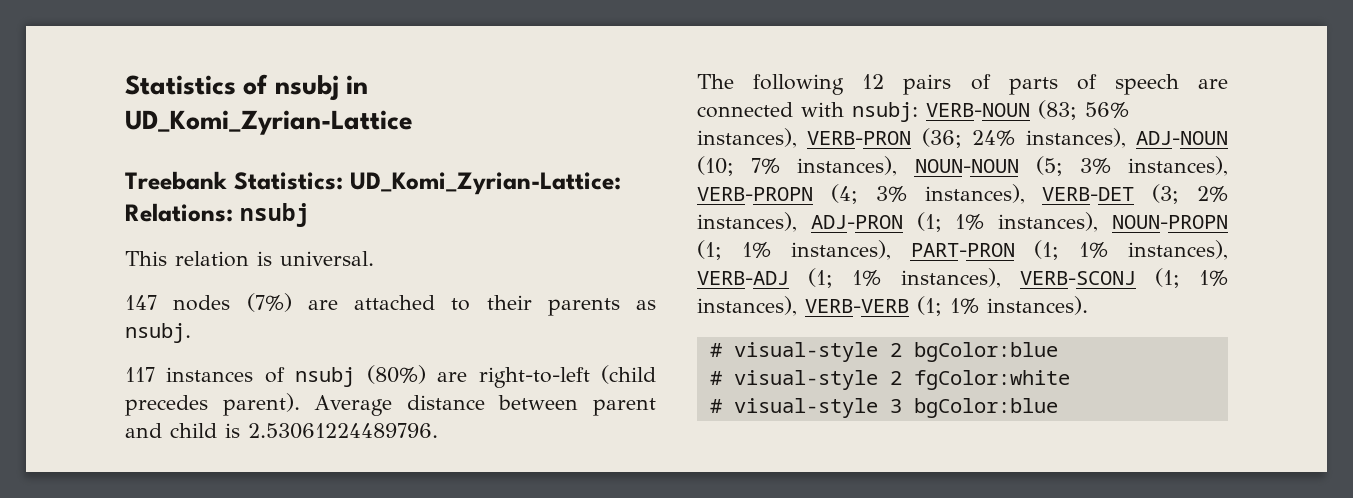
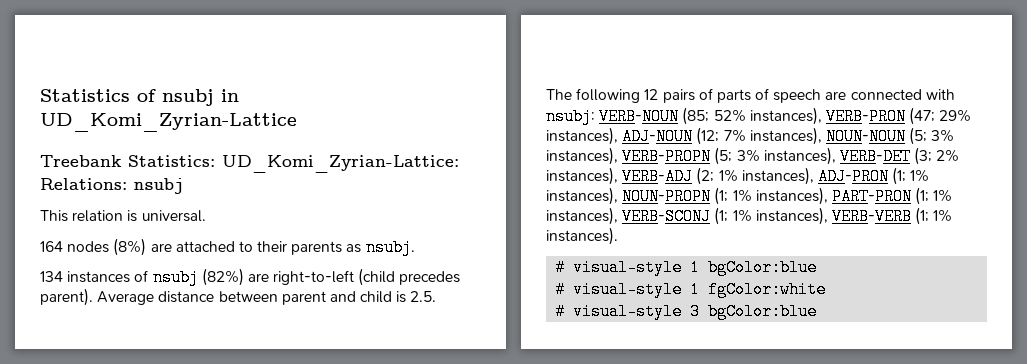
- 147 nodes (7%) are attached to their parents as nsubj.
+ 164 nodes (8%) are attached to their parents as nsubj.
- 117 instances of nsubj (80%) are right-to-left (child precedes parent).
+ 134 instances of nsubj (82%) are right-to-left (child precedes parent).
- Average distance between parent and child is 2.53061224489796.
+ Average distance between parent and child is 2.5.
- The following 12 pairs of parts of speech are connected with nsubj: VERB-NOUN (83; 56% instances), VERB-PRON (36; 24% instances), ADJ-NOUN (10; 7% instances), NOUN-NOUN (5; 3% instances), VERB-PROPN (4; 3% instances), VERB-DET (3; 2% instances), ADJ-PRON (1; 1% instances), NOUN-PROPN (1; 1% instances), PART-PRON (1; 1% instances), VERB-ADJ (1; 1% instances), VERB-SCONJ (1; 1% instances), VERB-VERB (1; 1% instances).
+ The following 12 pairs of parts of speech are connected with nsubj: VERB-NOUN (85; 52% instances), VERB-PRON (47; 29% instances), ADJ-NOUN (12; 7% instances), NOUN-NOUN (5; 3% instances), VERB-PROPN (5; 3% instances), VERB-DET (3; 2% instances), VERB-ADJ (2; 1% instances), ADJ-PRON (1; 1% instances), NOUN-PROPN (1; 1% instances), PART-PRON (1; 1% instances), VERB-SCONJ (1; 1% instances), VERB-VERB (1; 1% instances).
- # visual-style 2 bgColor:blue
+ # visual-style 1 bgColor:blue
- # visual-style 2 fgColor:white
+ # visual-style 1 fgColor:white

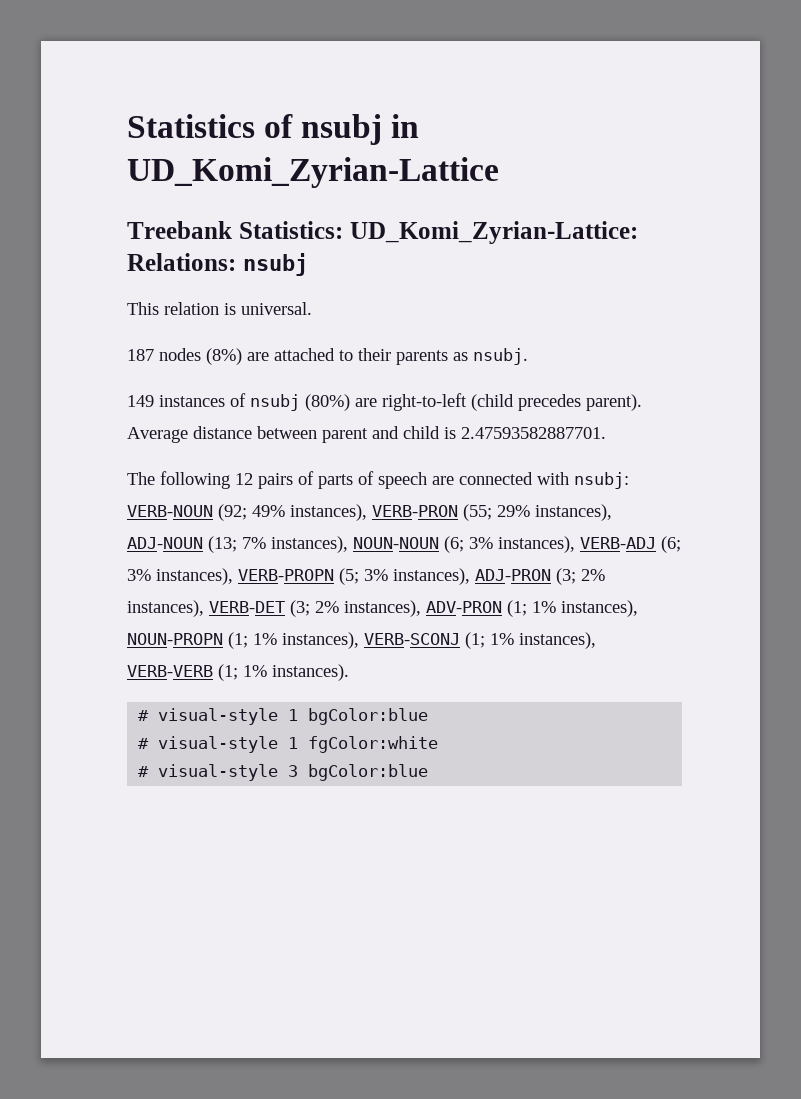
- 164 nodes (8%) are attached to their parents as nsubj.
+ 187 nodes (8%) are attached to their parents as nsubj.
- 134 instances of nsubj (82%) are right-to-left (child precedes parent).
+ 149 instances of nsubj (80%) are right-to-left (child precedes parent).
- Average distance between parent and child is 2.5.
+ Average distance between parent and child is 2.47593582887701.
- The following 12 pairs of parts of speech are connected with nsubj: VERB-NOUN (85; 52% instances), VERB-PRON (47; 29% instances), ADJ-NOUN (12; 7% instances), NOUN-NOUN (5; 3% instances), VERB-PROPN (5; 3% instances), VERB-DET (3; 2% instances), VERB-ADJ (2; 1% instances), ADJ-PRON (1; 1% instances), NOUN-PROPN (1; 1% instances), PART-PRON (1; 1% instances), VERB-SCONJ (1; 1% instances), VERB-VERB (1; 1% instances).
+ The following 12 pairs of parts of speech are connected with nsubj: VERB-NOUN (92; 49% instances), VERB-PRON (55; 29% instances), ADJ-NOUN (13; 7% instances), NOUN-NOUN (6; 3% instances), VERB-ADJ (6; 3% instances), VERB-PROPN (5; 3% instances), ADJ-PRON (3; 2% instances), VERB-DET (3; 2% instances), ADV-PRON (1; 1% instances), NOUN-PROPN (1; 1% instances), VERB-SCONJ (1; 1% instances), VERB-VERB (1; 1% instances).

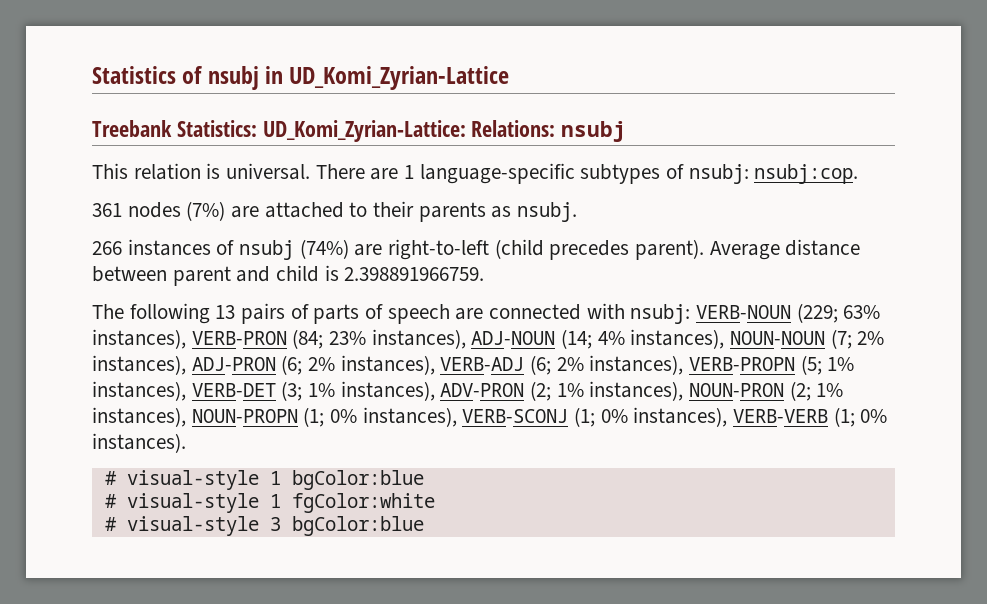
- This relation is universal.
- 187 nodes (8%) are attached to their parents as nsubj.
+ This relation is universal. There are 1 language-specific subtypes of nsubj: nsubj:cop.
+ 361 nodes (7%) are attached to their parents as nsubj.
- 149 instances of nsubj (80%) are right-to-left (child precedes parent).
+ 266 instances of nsubj (74%) are right-to-left (child precedes parent).
- Average distance between parent and child is 2.47593582887701.
+ Average distance between parent and child is 2.398891966759.
- The following 12 pairs of parts of speech are connected with nsubj: VERB-NOUN (92; 49% instances), VERB-PRON (55; 29% instances), ADJ-NOUN (13; 7% instances), NOUN-NOUN (6; 3% instances), VERB-ADJ (6; 3% instances), VERB-PROPN (5; 3% instances), ADJ-PRON (3; 2% instances), VERB-DET (3; 2% instances), ADV-PRON (1; 1% instances), NOUN-PROPN (1; 1% instances), VERB-SCONJ (1; 1% instances), VERB-VERB (1; 1% instances).
+ The following 13 pairs of parts of speech are connected with nsubj: VERB-NOUN (229; 63% instances), VERB-PRON (84; 23% instances), ADJ-NOUN (14; 4% instances), NOUN-NOUN (7; 2% instances), ADJ-PRON (6; 2% instances), VERB-ADJ (6; 2% instances), VERB-PROPN (5; 1% instances), VERB-DET (3; 1% instances), ADV-PRON (2; 1% instances), NOUN-PRON (2; 1% instances), NOUN-PROPN (1; 0% instances), VERB-SCONJ (1; 0% instances), VERB-VERB (1; 0% instances).

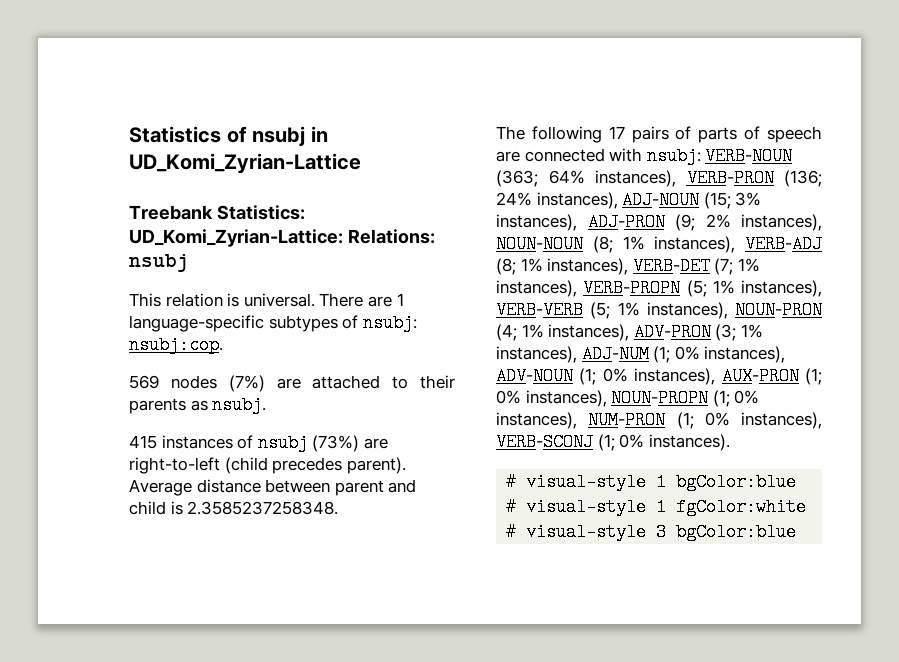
- 361 nodes (7%) are attached to their parents as nsubj.
+ 569 nodes (7%) are attached to their parents as nsubj.
- 266 instances of nsubj (74%) are right-to-left (child precedes parent).
+ 415 instances of nsubj (73%) are right-to-left (child precedes parent).
- Average distance between parent and child is 2.398891966759.
+ Average distance between parent and child is 2.3585237258348.
- The following 13 pairs of parts of speech are connected with nsubj: VERB-NOUN (229; 63% instances), VERB-PRON (84; 23% instances), ADJ-NOUN (14; 4% instances), NOUN-NOUN (7; 2% instances), ADJ-PRON (6; 2% instances), VERB-ADJ (6; 2% instances), VERB-PROPN (5; 1% instances), VERB-DET (3; 1% instances), ADV-PRON (2; 1% instances), NOUN-PRON (2; 1% instances), NOUN-PROPN (1; 0% instances), VERB-SCONJ (1; 0% instances), VERB-VERB (1; 0% instances).
+ The following 17 pairs of parts of speech are connected with nsubj: VERB-NOUN (363; 64% instances), VERB-PRON (136; 24% instances), ADJ-NOUN (15; 3% instances), ADJ-PRON (9; 2% instances), NOUN-NOUN (8; 1% instances), VERB-ADJ (8; 1% instances), VERB-DET (7; 1% instances), VERB-PROPN (5; 1% instances), VERB-VERB (5; 1% instances), NOUN-PRON (4; 1% instances), ADV-PRON (3; 1% instances), ADJ-NUM (1; 0% instances), ADV-NOUN (1; 0% instances), AUX-PRON (1; 0% instances), NOUN-PROPN (1; 0% instances), NUM-PRON (1; 0% instances), VERB-SCONJ (1; 0% instances).

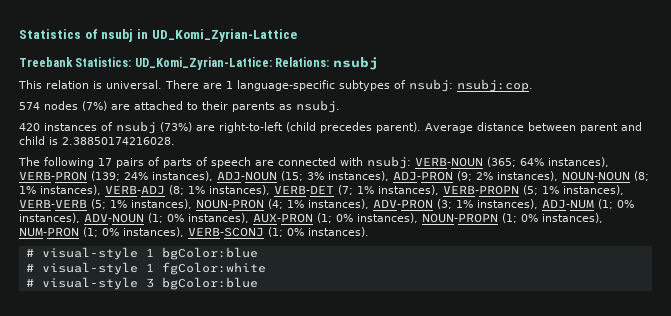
- 569 nodes (7%) are attached to their parents as nsubj.
+ 574 nodes (7%) are attached to their parents as nsubj.
- 415 instances of nsubj (73%) are right-to-left (child precedes parent).
+ 420 instances of nsubj (73%) are right-to-left (child precedes parent).
- Average distance between parent and child is 2.3585237258348.
+ Average distance between parent and child is 2.38850174216028.
- VERB-NOUN (363;
+ VERB-NOUN (365;
- 64% instances), VERB-PRON (136;
+ 64% instances), VERB-PRON (139;

